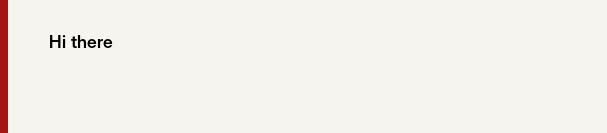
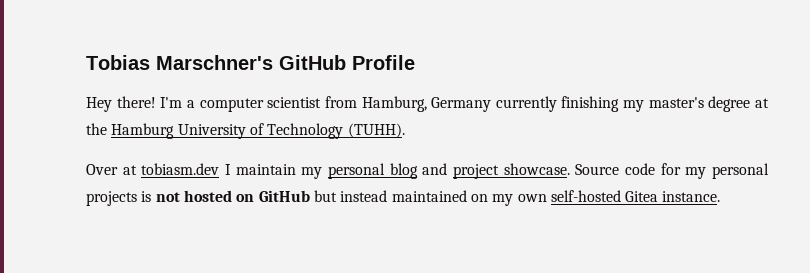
- Hi there
+ Tobias Marschner's GitHub Profile
+ Hey there! I'm a computer scientist from Hamburg, Germany currently finishing my master's degree at the Hamburg University of Technology (TUHH).
+ Over at tobiasm.dev I maintain my personal blog and project showcase. Source code for my personal projects is not hosted on GitHub but instead maintained on my own self-hosted Gitea instance.

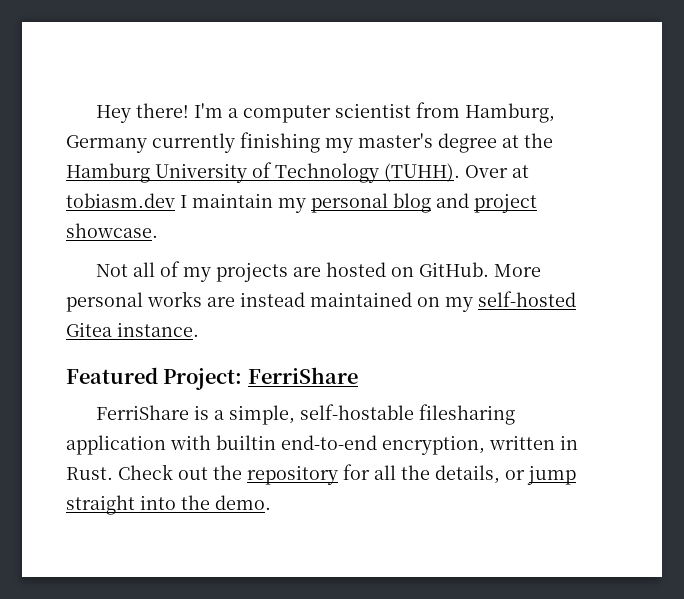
- Tobias Marschner's GitHub Profile
- I'm a computer scientist from Hamburg, Germany currently finishing my master's degree at the Hamburg University of Technology (TUHH).
- Over at tobiasm.dev I maintain my personal blog and project showcase. Source code for my personal projects is not hosted on GitHub but instead maintained on my own self-hosted Gitea instance.
+ I'm a computer scientist from Hamburg, Germany currently finishing my master's degree at the Hamburg University of Technology (TUHH). Over at tobiasm.dev I maintain my personal blog and project showcase.
+ Not all of my projects are hosted on GitHub. More personal works are instead maintained on my self-hosted Gitea instance.
+ Featured Project: FerriShare
+ FerriShare is a simple, self-hostable filesharing application with builtin end-to-end encryption, written in Rust. Check out the repository for all the details, or jump straight into the demo.

